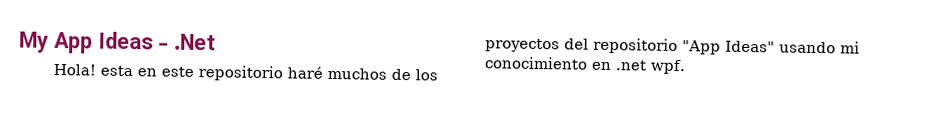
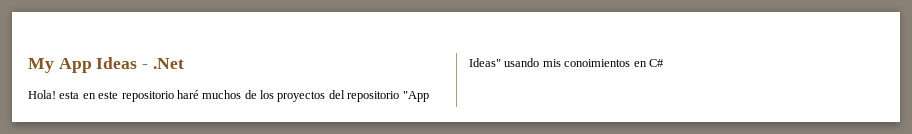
- Hola! esta en este repositorio haré muchos de los proyectos del repositorio "App Ideas" usando mi conocimiento en .net wpf.
+ Hola! esta en este repositorio haré muchos de los proyectos del repositorio "App Ideas" usando mis conoimientos en C#

